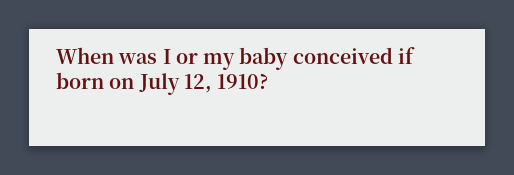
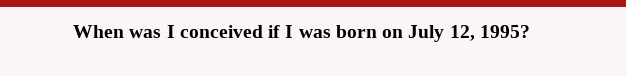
- When was I or my baby conceived if born on July 12, 1910?
+ When was I conceived if I was born on July 12, 1995?

